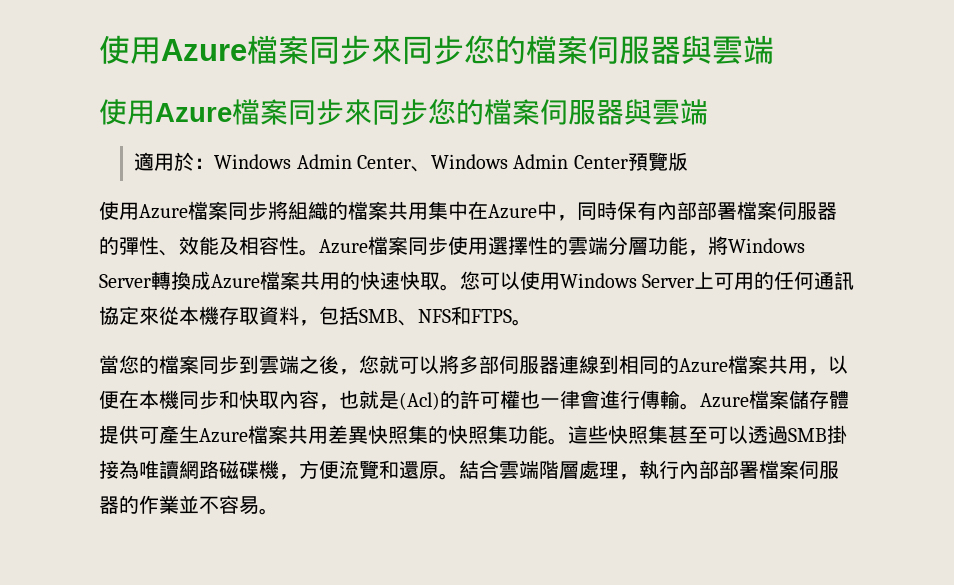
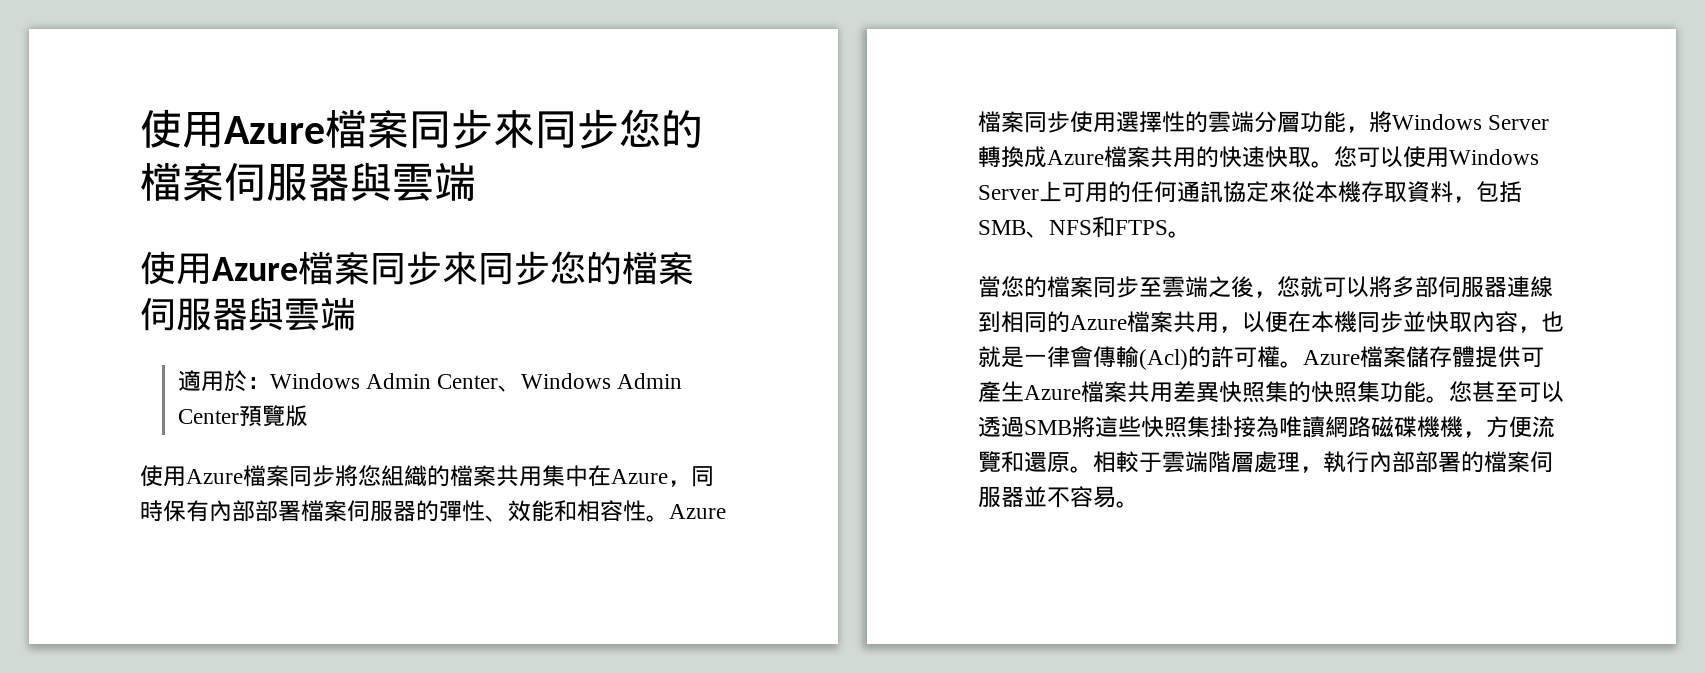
- 使用Azure檔案同步將組織的檔案共用集中在Azure中，同時保有內部部署檔案伺服器的彈性、效能及相容性。
+ 使用Azure檔案同步將您組織的檔案共用集中在Azure，同時保有內部部署檔案伺服器的彈性、效能和相容性。
- 當您的檔案同步到雲端之後，您就可以將多部伺服器連線到相同的Azure檔案共用，以便在本機同步和快取內容，也就是(Acl)的許可權也一律會進行傳輸。
+ 當您的檔案同步至雲端之後，您就可以將多部伺服器連線到相同的Azure檔案共用，以便在本機同步並快取內容，也就是一律會傳輸(Acl)的許可權。
- 這些快照集甚至可以透過SMB掛接為唯讀網路磁碟機，方便流覽和還原。
+ 您甚至可以透過SMB將這些快照集掛接為唯讀網路磁碟機機，方便流覽和還原。
- 結合雲端階層處理，執行內部部署檔案伺服器的作業並不容易。
+ 相較于雲端階層處理，執行內部部署的檔案伺服器並不容易。

